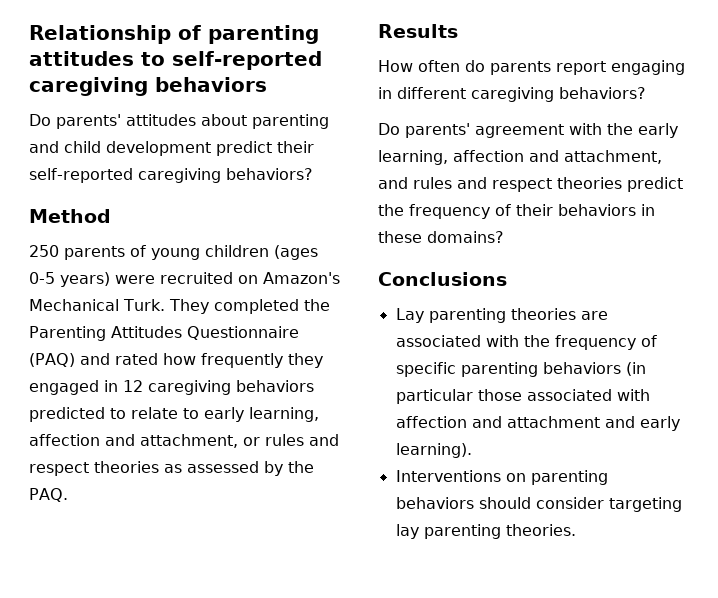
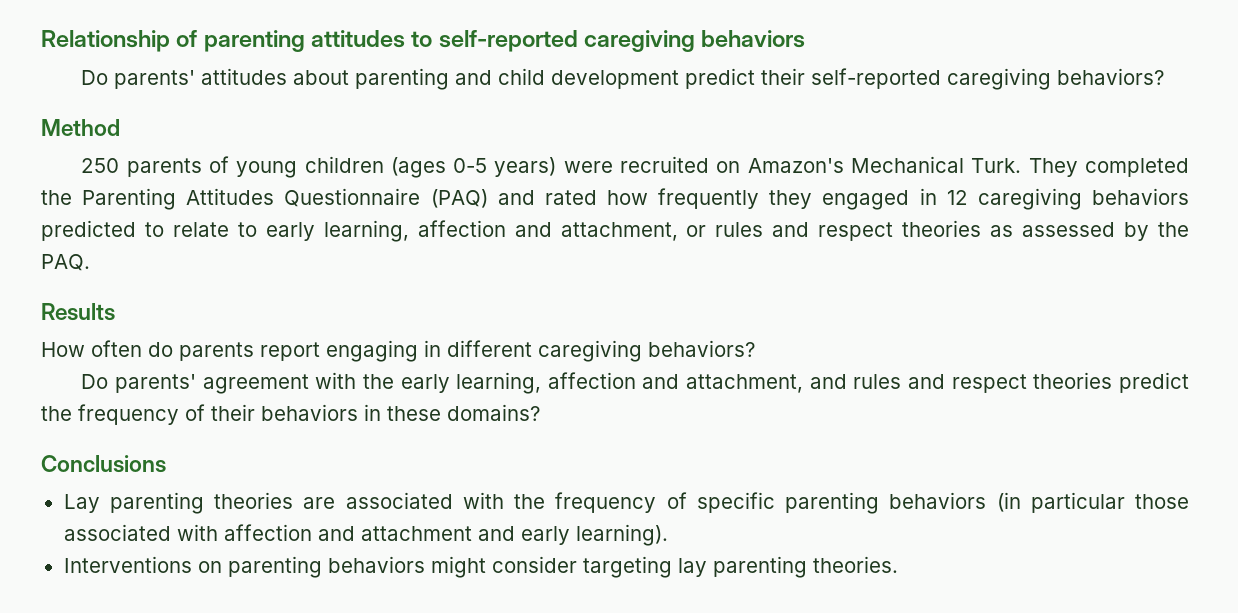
- Interventions on parenting behaviors should consider targeting lay parenting theories.
+ Interventions on parenting behaviors might consider targeting lay parenting theories.

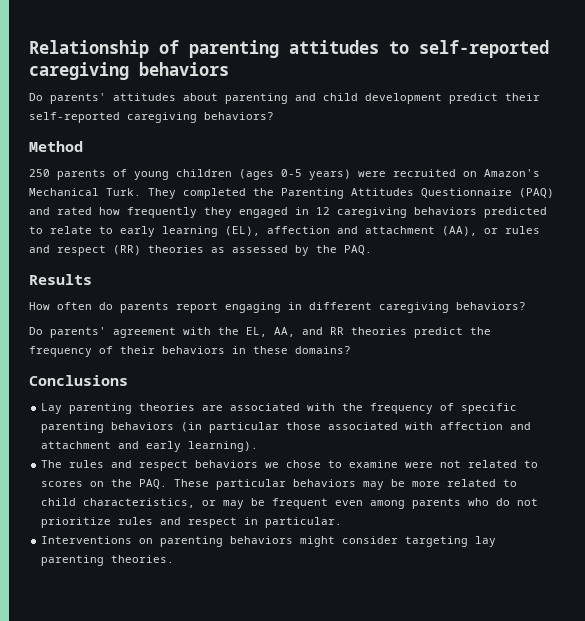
- They completed the Parenting Attitudes Questionnaire (PAQ) and rated how frequently they engaged in 12 caregiving behaviors predicted to relate to early learning, affection and attachment, or rules and respect theories as assessed by the PAQ.
+ They completed the Parenting Attitudes Questionnaire (PAQ) and rated how frequently they engaged in 12 caregiving behaviors predicted to relate to early learning (EL), affection and attachment (AA), or rules and respect (RR) theories as assessed by the PAQ.
- Do parents' agreement with the early learning, affection and attachment, and rules and respect theories predict the frequency of their behaviors in these domains?
+ Do parents' agreement with the EL, AA, and RR theories predict the frequency of their behaviors in these domains?
+ The rules and respect behaviors we chose to examine were not related to scores on the PAQ. These particular behaviors may be more related to child characteristics, or may be frequent even among parents who do not prioritize rules and respect in particular.

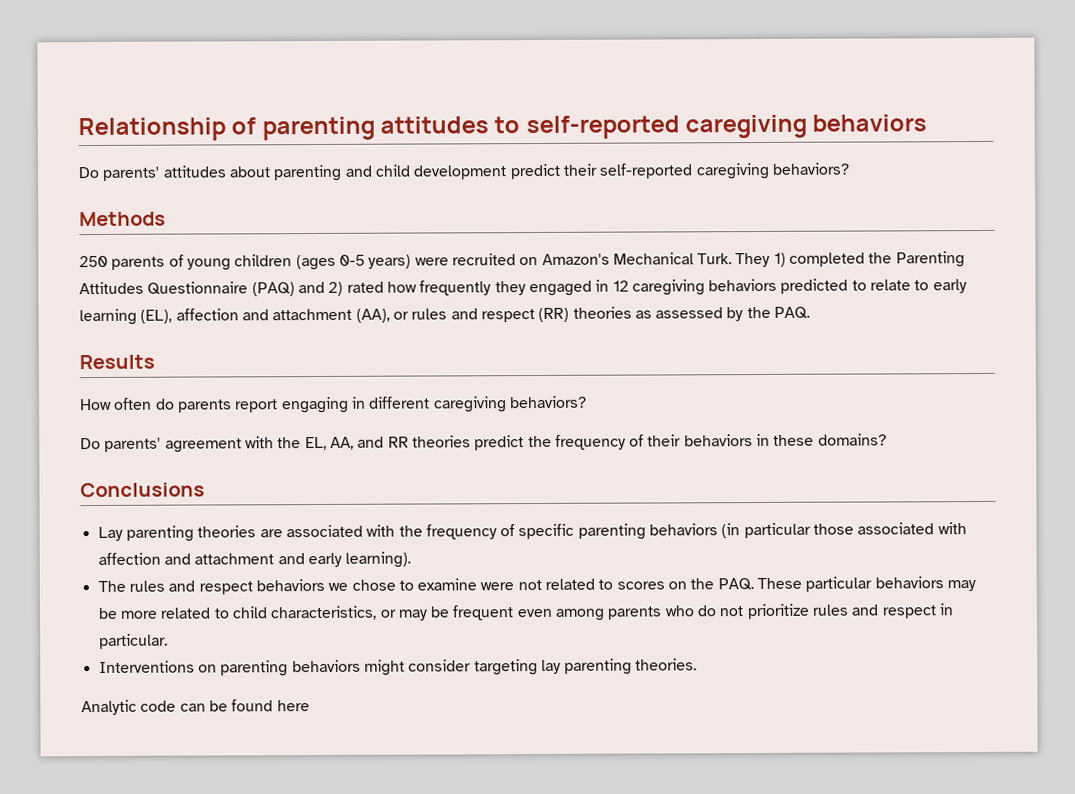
- Method
+ Methods
- They completed the Parenting Attitudes Questionnaire (PAQ) and rated how frequently they engaged in 12 caregiving behaviors predicted to relate to early learning (EL), affection and attachment (AA), or rules and respect (RR) theories as assessed by the PAQ.
+ They 1) completed the Parenting Attitudes Questionnaire (PAQ) and 2) rated how frequently they engaged in 12 caregiving behaviors predicted to relate to early learning (EL), affection and attachment (AA), or rules and respect (RR) theories as assessed by the PAQ.
+ Analytic code can be found here

